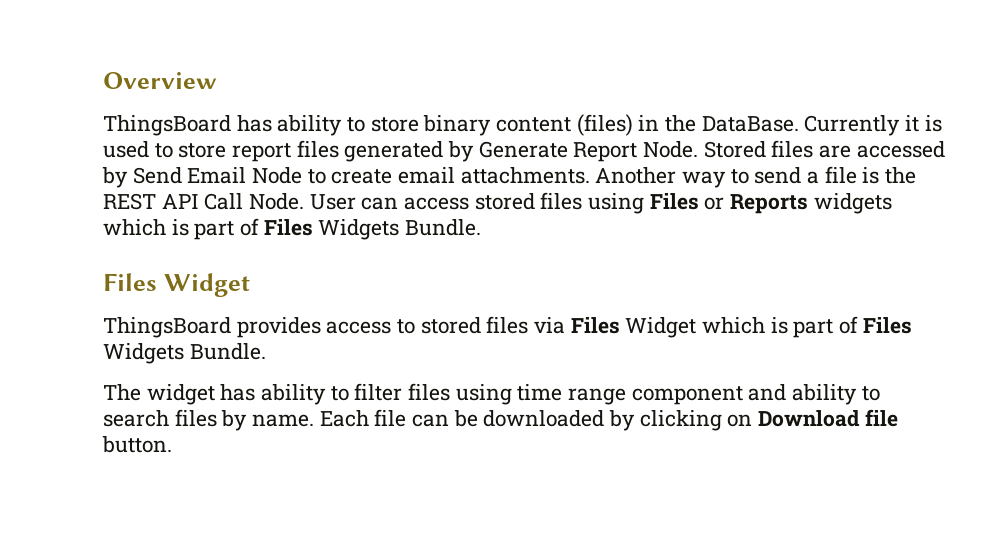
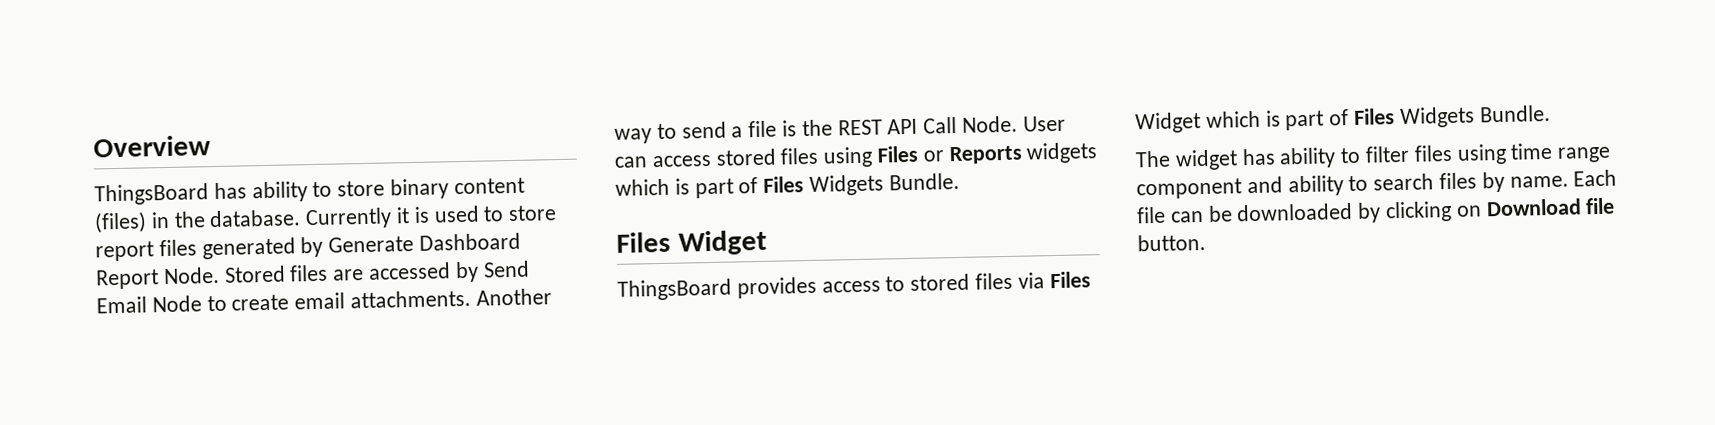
- ThingsBoard has ability to store binary content (files) in the DataBase.
+ ThingsBoard has ability to store binary content (files) in the database.
- Currently it is used to store report files generated by Generate Report Node.
+ Currently it is used to store report files generated by Generate Dashboard Report Node.

